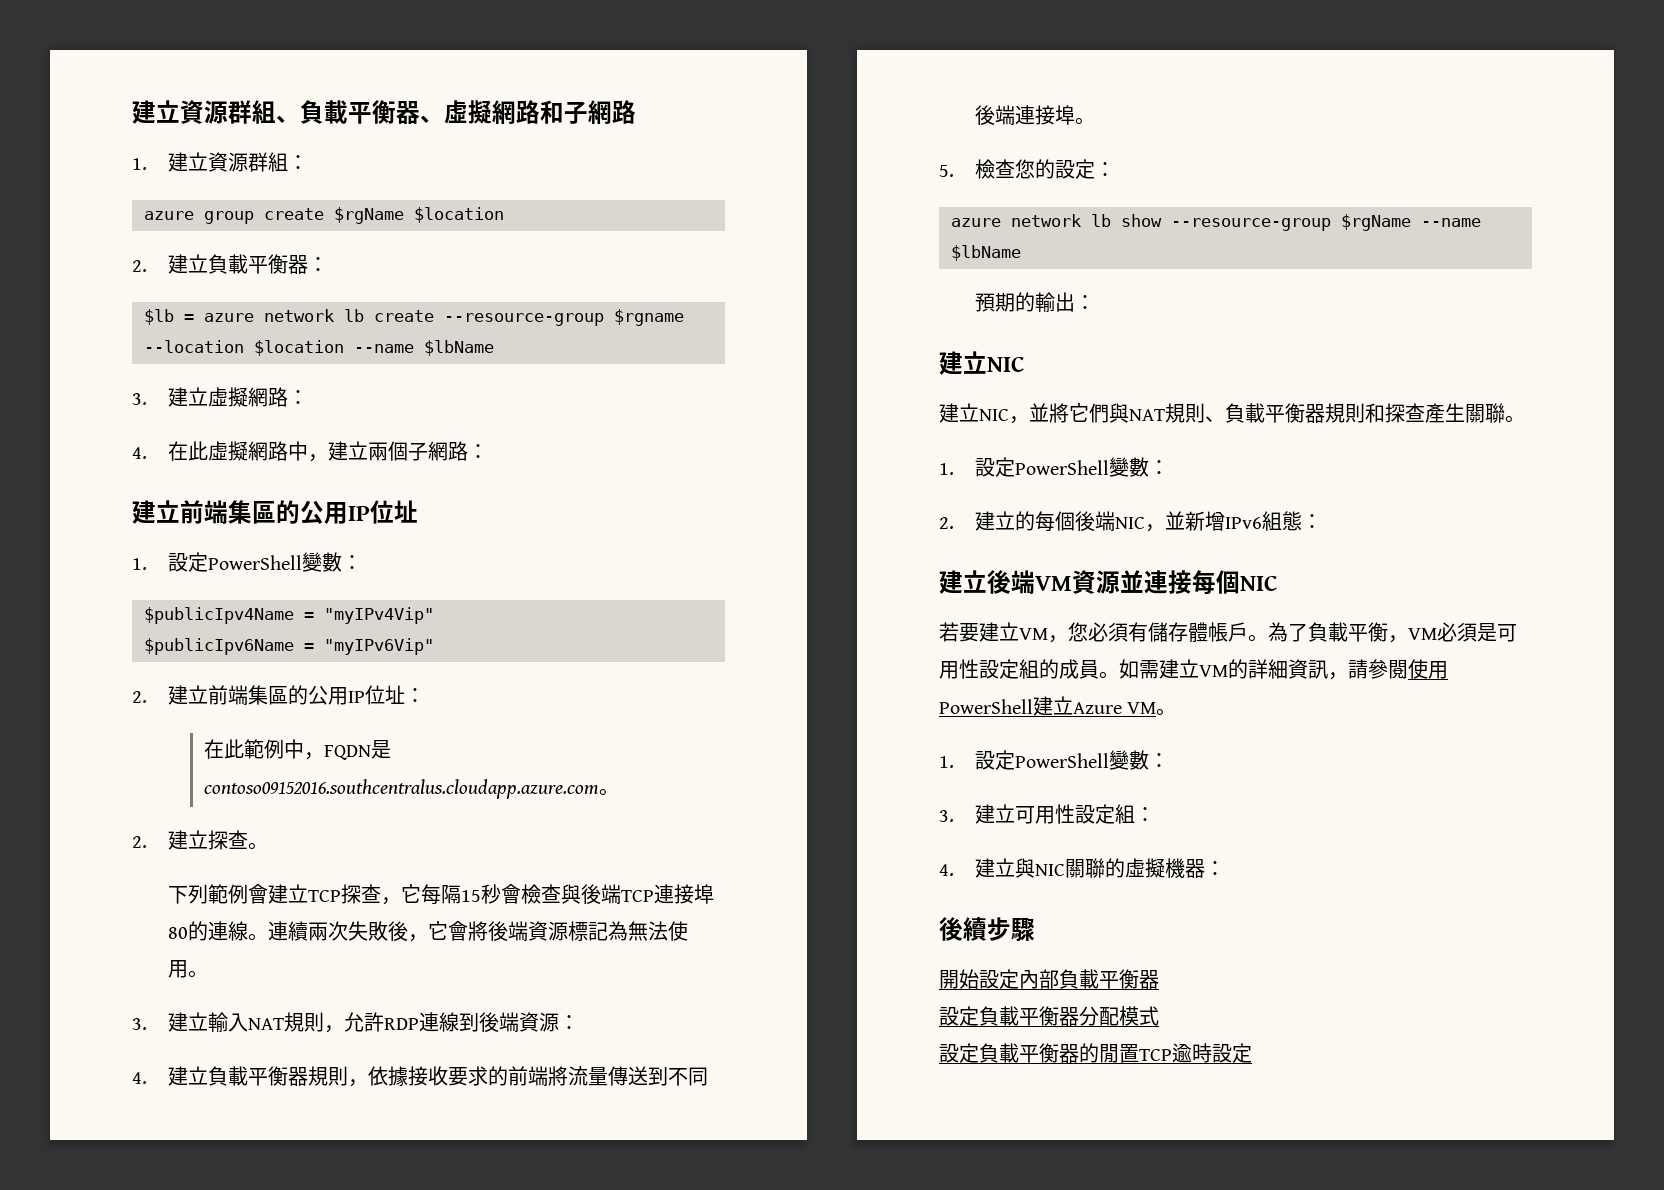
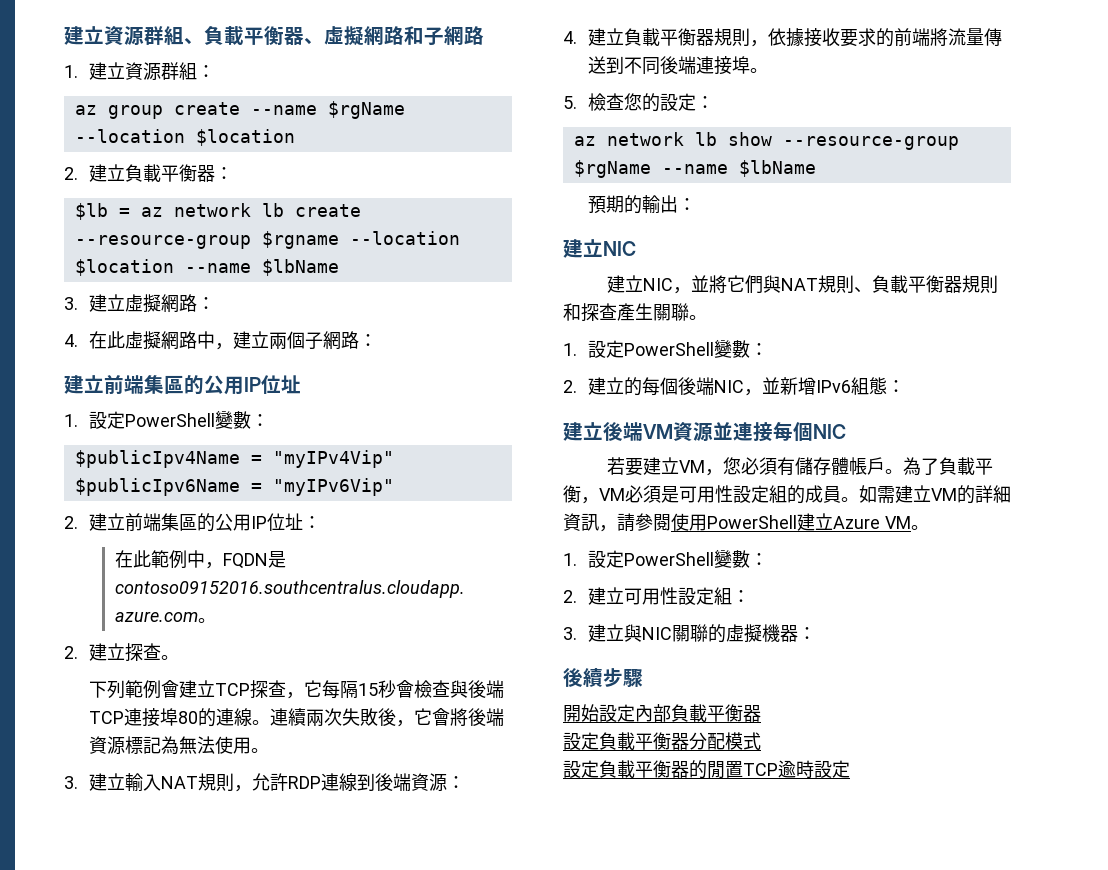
- azure group create $rgName $location
+ az group create --name $rgName --location $location
- $lb = azure network lb create --resource-group $rgname --location $location --name $lbName
+ $lb = az network lb create --resource-group $rgname --location $location --name $lbName
- azure network lb show --resource-group $rgName --name $lbName
+ az network lb show --resource-group $rgName --name $lbName
- 3.建立可用性設定組：
+ 2.建立可用性設定組：
- 4.建立與NIC關聯的虛擬機器：
+ 3.建立與NIC關聯的虛擬機器：

